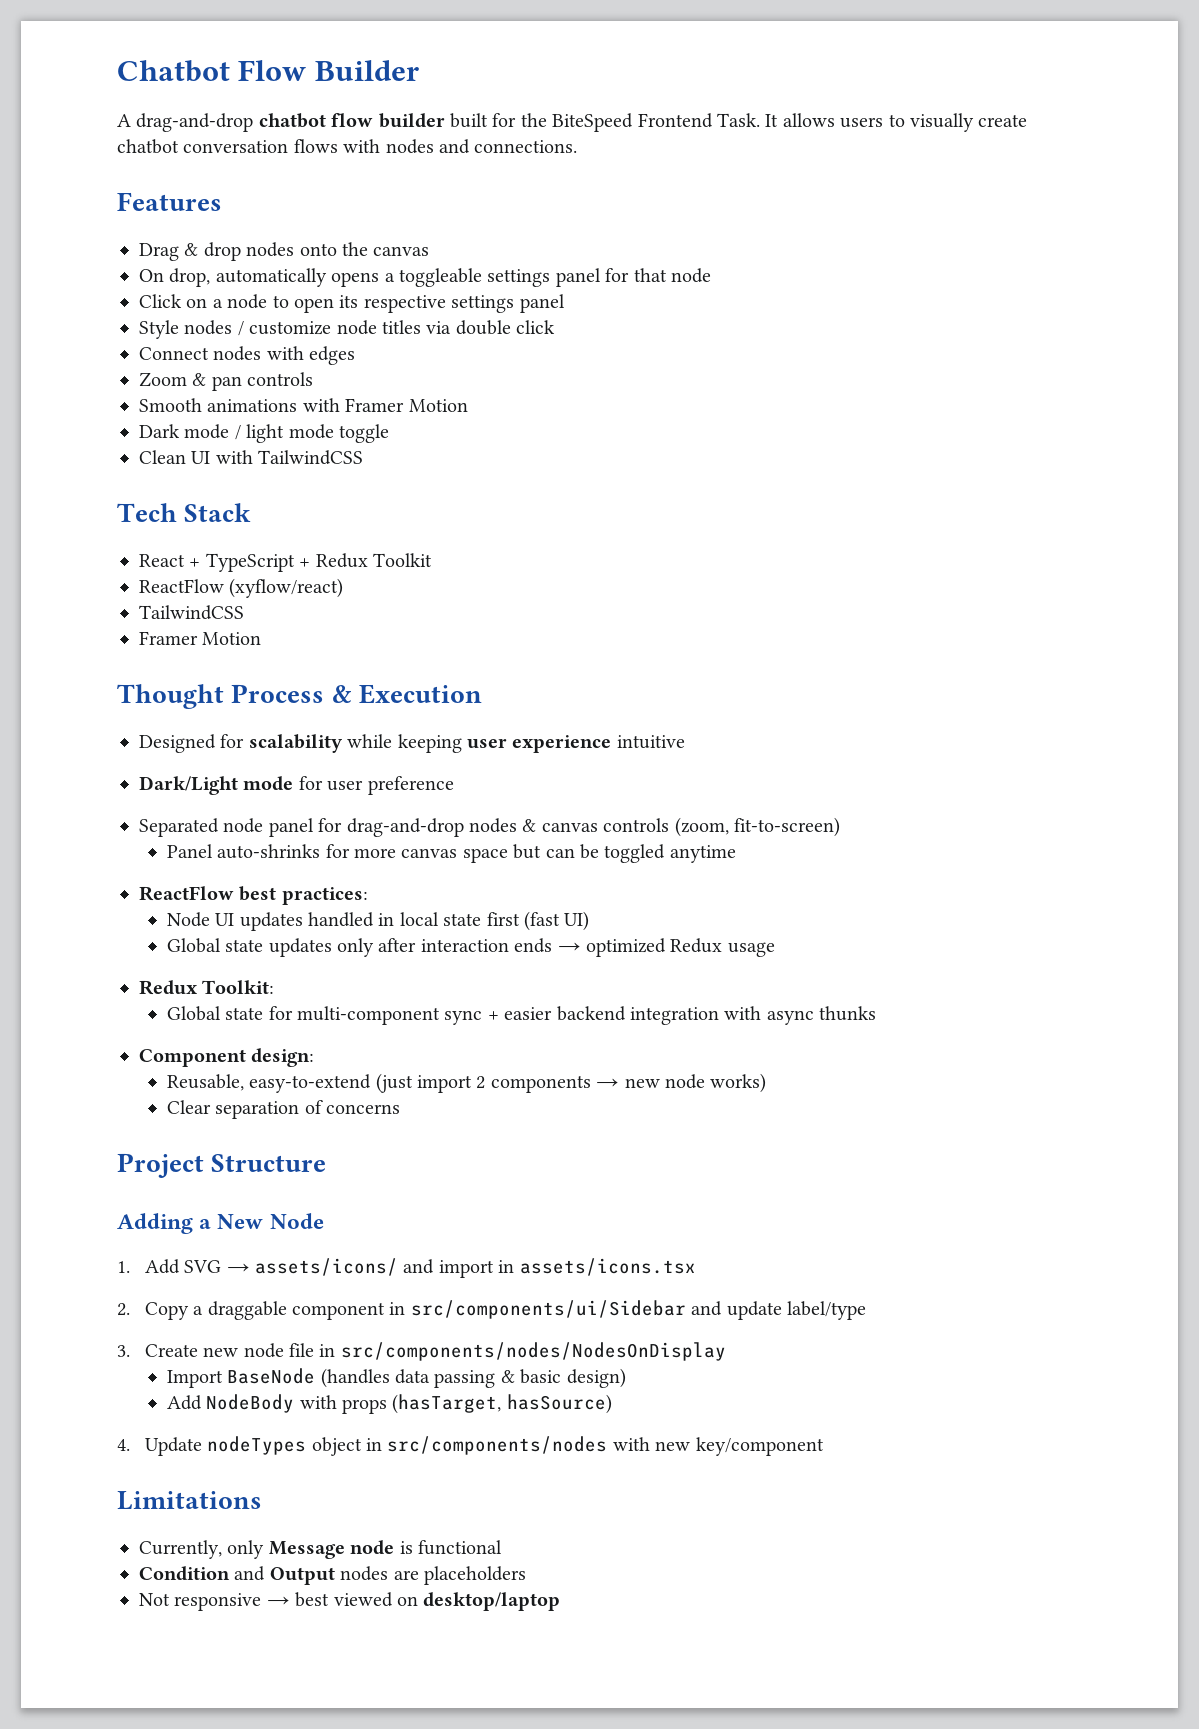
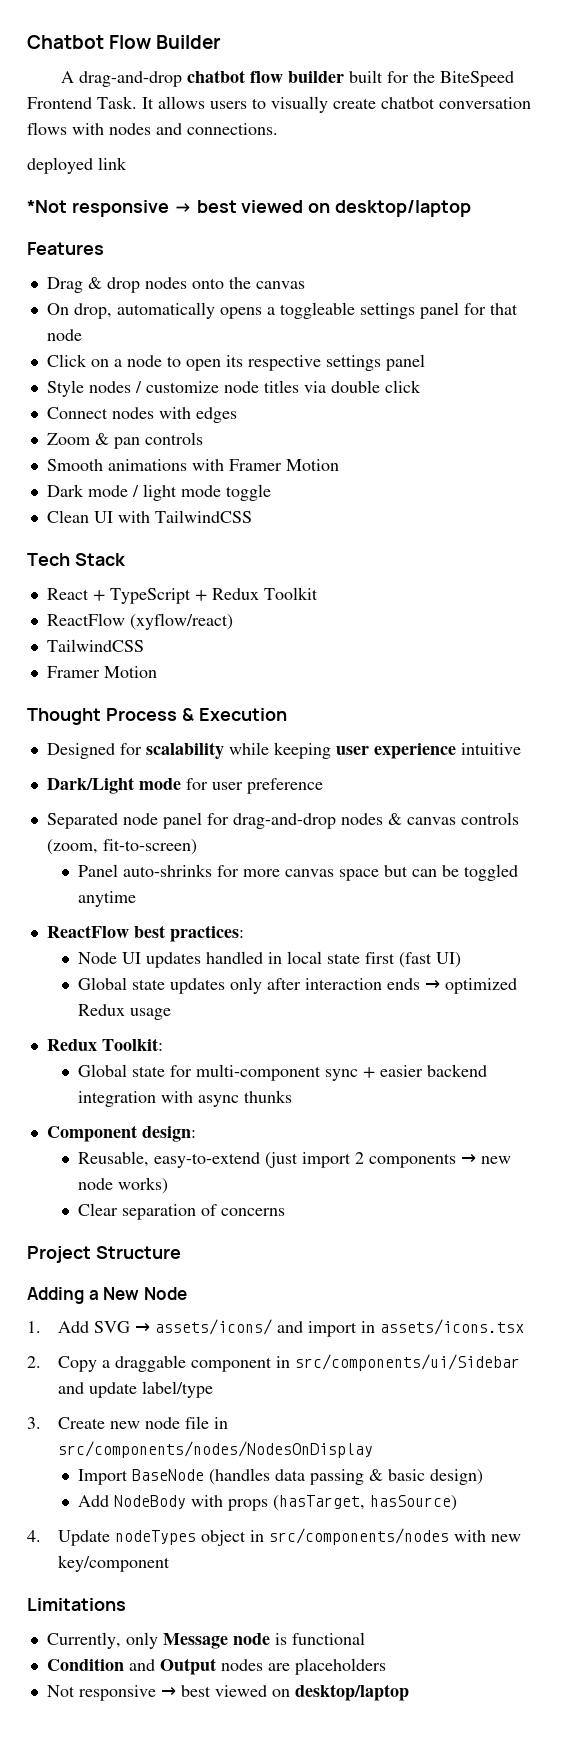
+ deployed link
+ *Not responsive → best viewed on desktop/laptop

